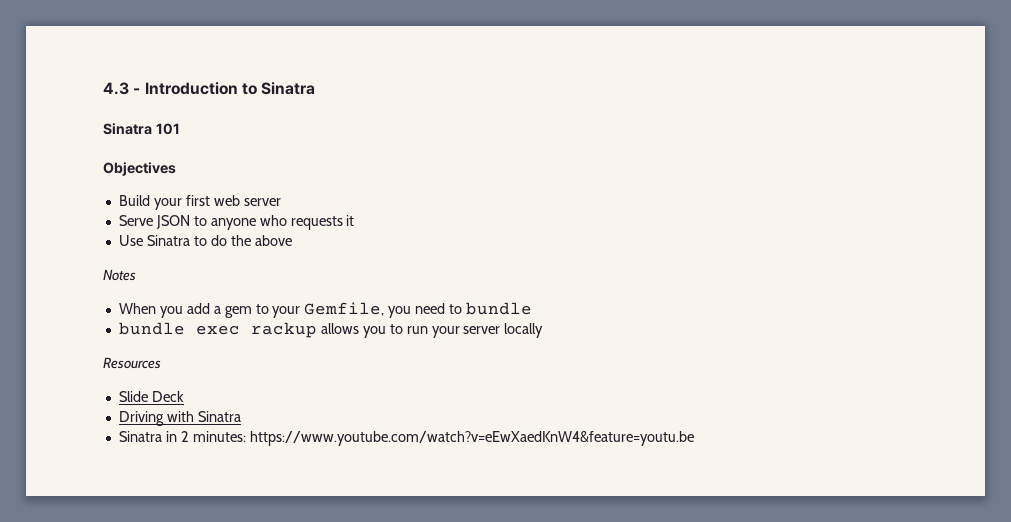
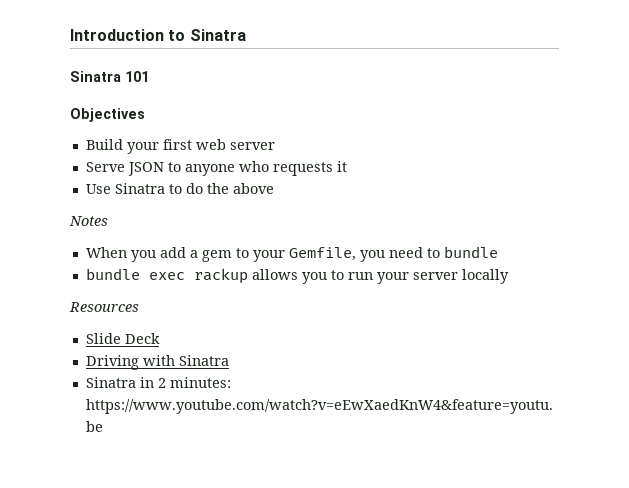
- 4.3 - Introduction to Sinatra
+ Introduction to Sinatra

